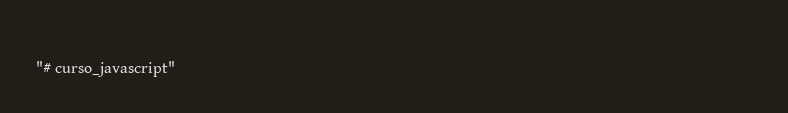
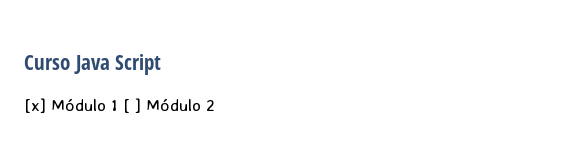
- "# curso_javascript"
+ Curso Java Script
+ [x] Módulo 1 [ ] Módulo 2

